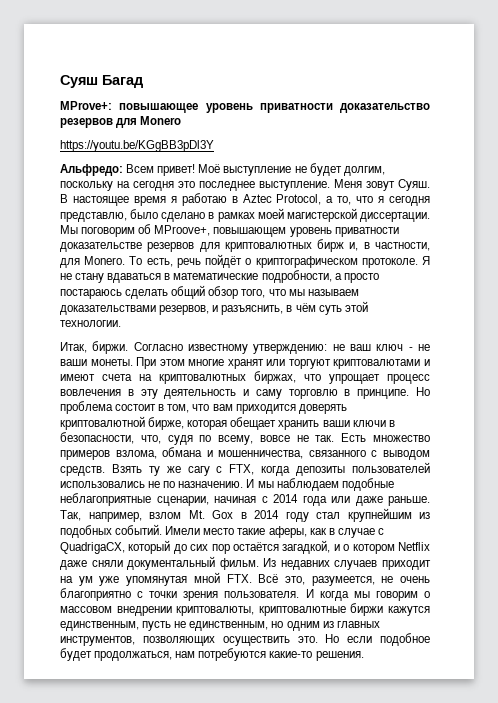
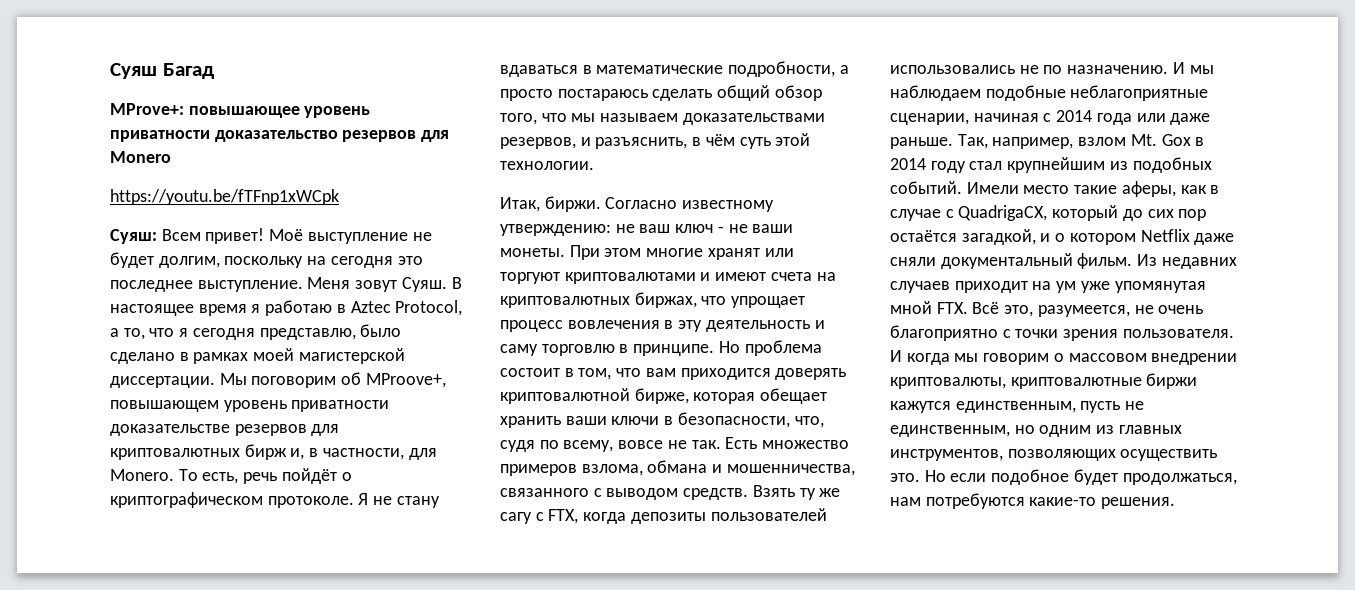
- https://youtu.be/KGgBB3pDl3Y
- Альфредо: Всем привет!
+ https://youtu.be/fTFnp1xWCpk
+ Суяш: Всем привет!

